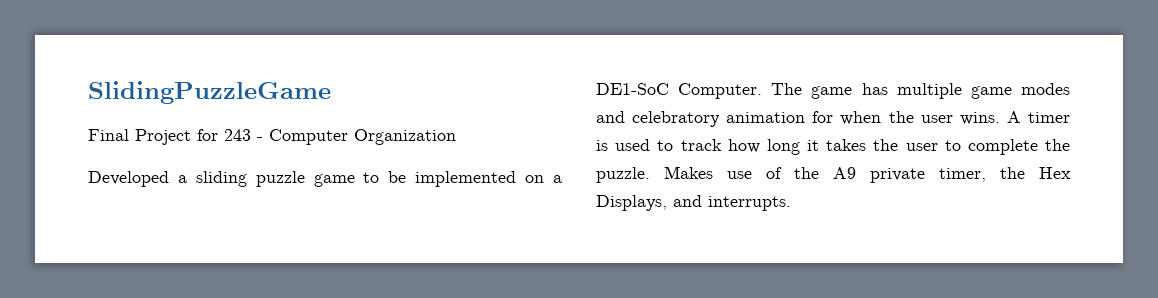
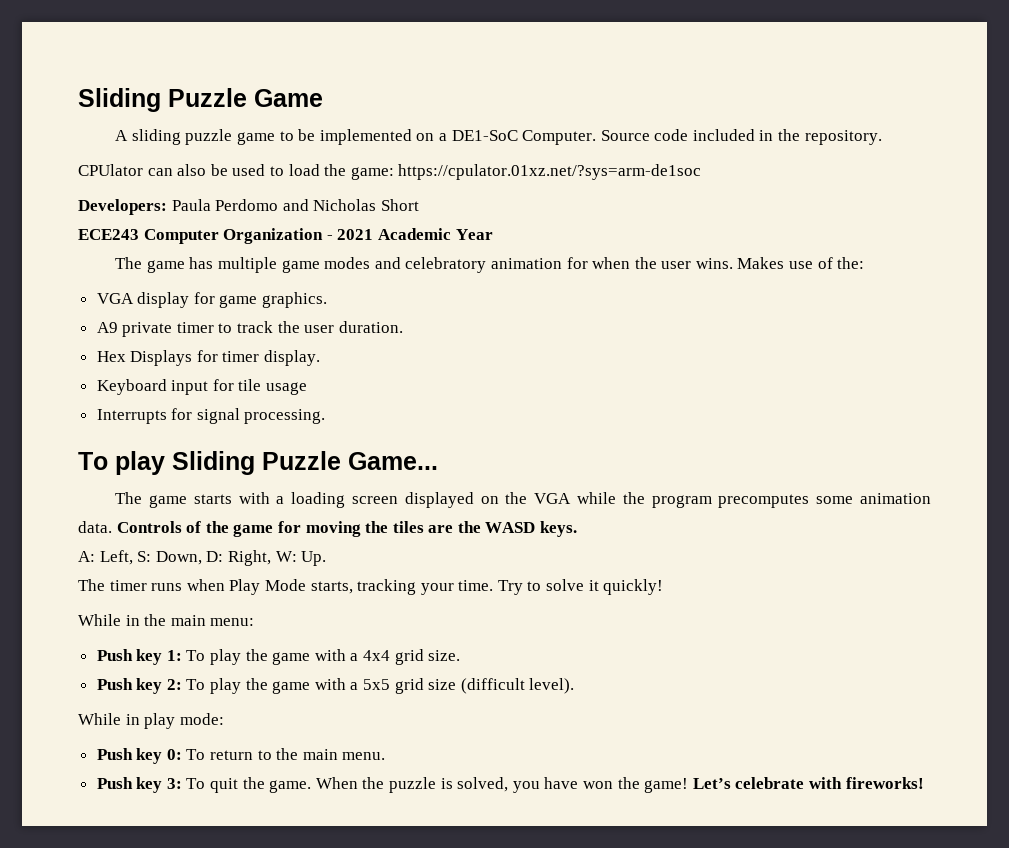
- SlidingPuzzleGame
- Final Project for 243 - Computer Organization
- Developed a sliding puzzle game to be implemented on a DE1-SoC Computer. The game has multiple game modes and celebratory animation for when the user wins.
+ Sliding Puzzle Game
+ A sliding puzzle game to be implemented on a DE1-SoC Computer. Source code included in the repository.
+ CPUlator can also be used to load the game: https://cpulator.01xz.net/?sys=arm-de1soc
+ Developers: Paula Perdomo and Nicholas Short
+ ECE243 Computer Organization - 2021 Academic Year
+ The game has multiple game modes and celebratory animation for when the user wins.
- A timer is used to track how long it takes the user to complete the puzzle. Makes use of the A9 private timer, the Hex Displays, and interrupts.
+ Makes use of the:
+ VGA display for game graphics.
+ A9 private timer to track the user duration.
+ Hex Displays for timer display.
+ Keyboard input for tile usage
+ Interrupts for signal processing.
+ To play Sliding Puzzle Game...
+ The game starts with a loading screen displayed on the VGA while the program precomputes some animation data. Controls of the game for moving the tiles are the WASD keys.
+ A: Left, S: Down, D: Right, W: Up.
+ The timer runs when Play Mode starts, tracking your time. Try to solve it quickly!
+ While in the main menu:
+ Push key 1: To play the game with a 4x4 grid size.
+ Push key 2: To play the game with a 5x5 grid size (difficult level).
+ While in play mode:
+ Push key 0: To return to the main menu.
+ Push key 3: To quit the game. When the puzzle is solved, you have won the game! Let’s celebrate with fireworks!

